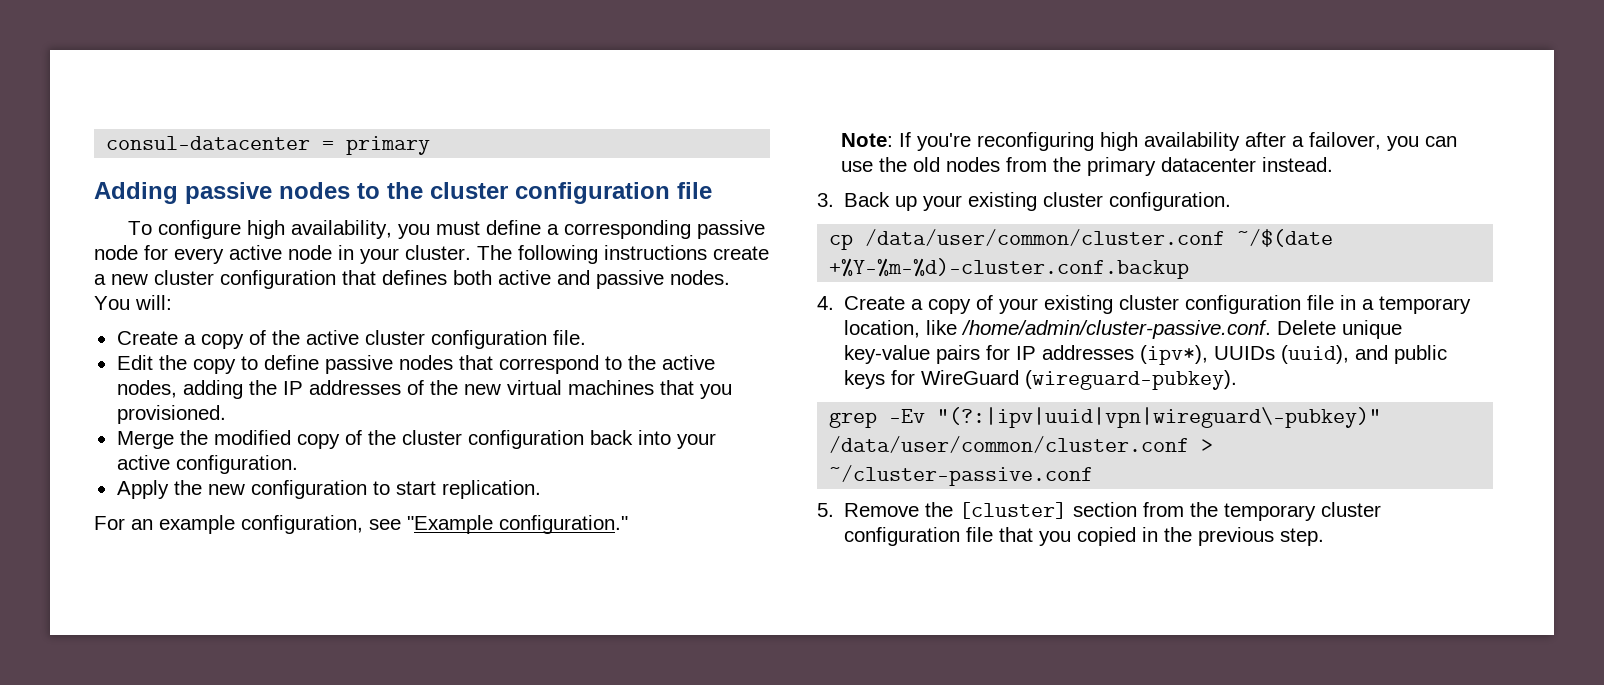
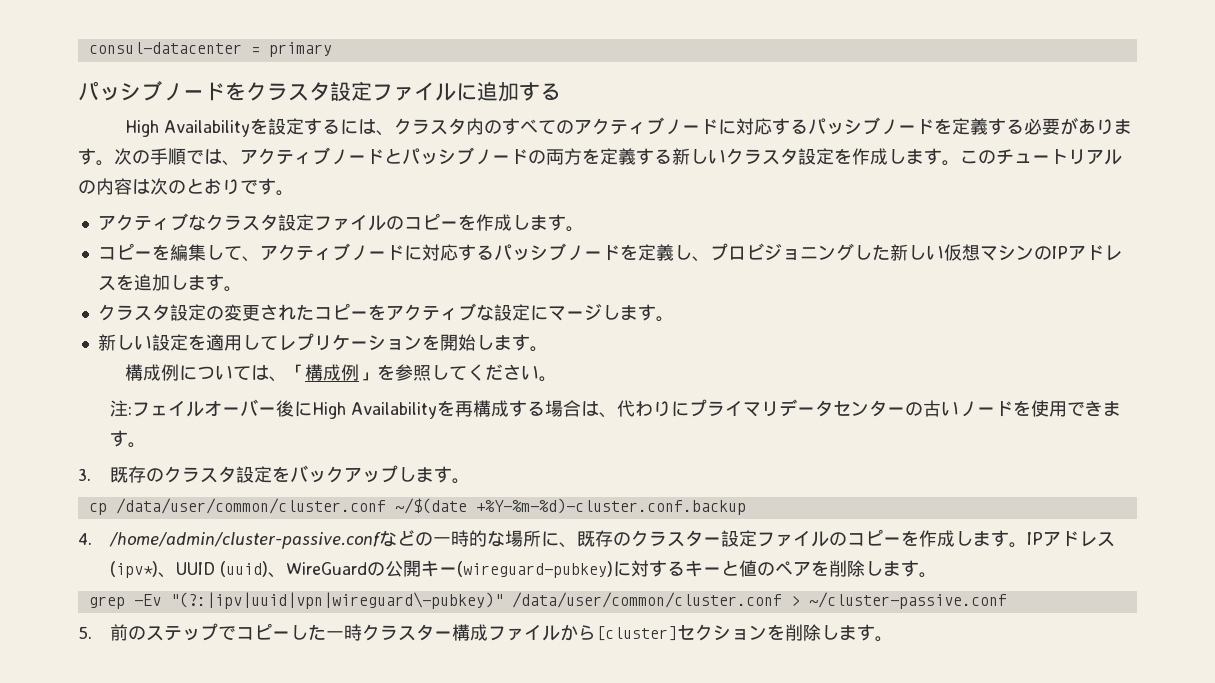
- Adding passive nodes to the cluster configuration file
- To configure high availability, you must define a corresponding passive node for every active node in your cluster. The following instructions create a new cluster configuration that defines both active and passive nodes. You will:
- Create a copy of the active cluster configuration file.
- Edit the copy to define passive nodes that correspond to the active nodes, adding the IP addresses of the new virtual machines that you provisioned.
- Merge the modified copy of the cluster configuration back into your active configuration.
- Apply the new configuration to start replication.
- For an example configuration, see "Example configuration."
- Note: If you're reconfiguring high availability after a failover, you can use the old nodes from the primary datacenter instead.
- 3. Back up your existing cluster configuration.
+ パッシブノードをクラスタ設定ファイルに追加する
+ High Availabilityを設定するには、クラスタ内のすべてのアクティブノードに対応するパッシブノードを定義する必要があります。次の手順では、アクティブノードとパッシブノードの両方を定義する新しいクラスタ設定を作成します。このチュートリアルの内容は次のとおりです。
+ アクティブなクラスタ設定ファイルのコピーを作成します。
+ コピーを編集して、アクティブノードに対応するパッシブノードを定義し、プロビジョニングした新しい仮想マシンのIPアドレスを追加します。
+ クラスタ設定の変更されたコピーをアクティブな設定にマージします。
+ 新しい設定を適用してレプリケーションを開始します。
+ 構成例については、「構成例」を参照してください。
+ 注:フェイルオーバー後にHigh Availabilityを再構成する場合は、代わりにプライマリデータセンターの古いノードを使用できます。
+ 3.既存のクラスタ設定をバックアップします。
- 4. Create a copy of your existing cluster configuration file in a temporary location, like /home/admin/cluster-passive.conf. Delete unique key-value pairs for IP addresses (ipv*), UUIDs (uuid), and public keys for WireGuard (wireguard-pubkey).
+ 4. /home/admin/cluster-passive.confなどの一時的な場所に、既存のクラスター設定ファイルのコピーを作成します。IPアドレス(ipv*)、UUID (uuid)、WireGuardの公開キー(wireguard-pubkey)に対するキーと値のペアを削除します。
- 5. Remove the [cluster] section from the temporary cluster configuration file that you copied in the previous step.
+ 5.前のステップでコピーした一時クラスター構成ファイルから[cluster]セクションを削除します。

